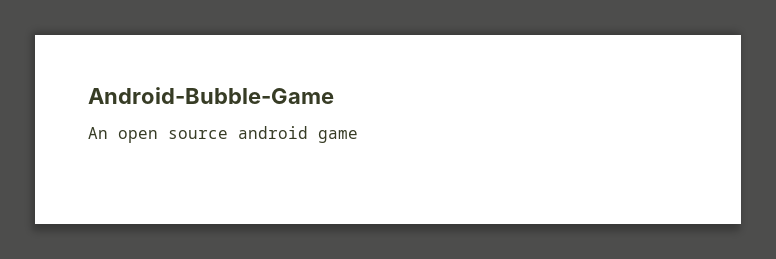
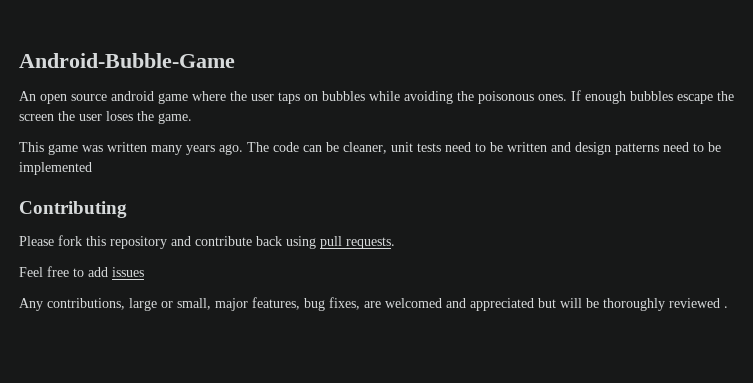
- An open source android game
+ An open source android game where the user taps on bubbles while avoiding the poisonous ones. If enough bubbles escape the screen the user loses the game.
+ This game was written many years ago. The code can be cleaner, unit tests need to be written and design patterns need to be implemented
+ Contributing
+ Please fork this repository and contribute back using pull requests.
+ Feel free to add issues
+ Any contributions, large or small, major features, bug fixes, are welcomed and appreciated but will be thoroughly reviewed .

